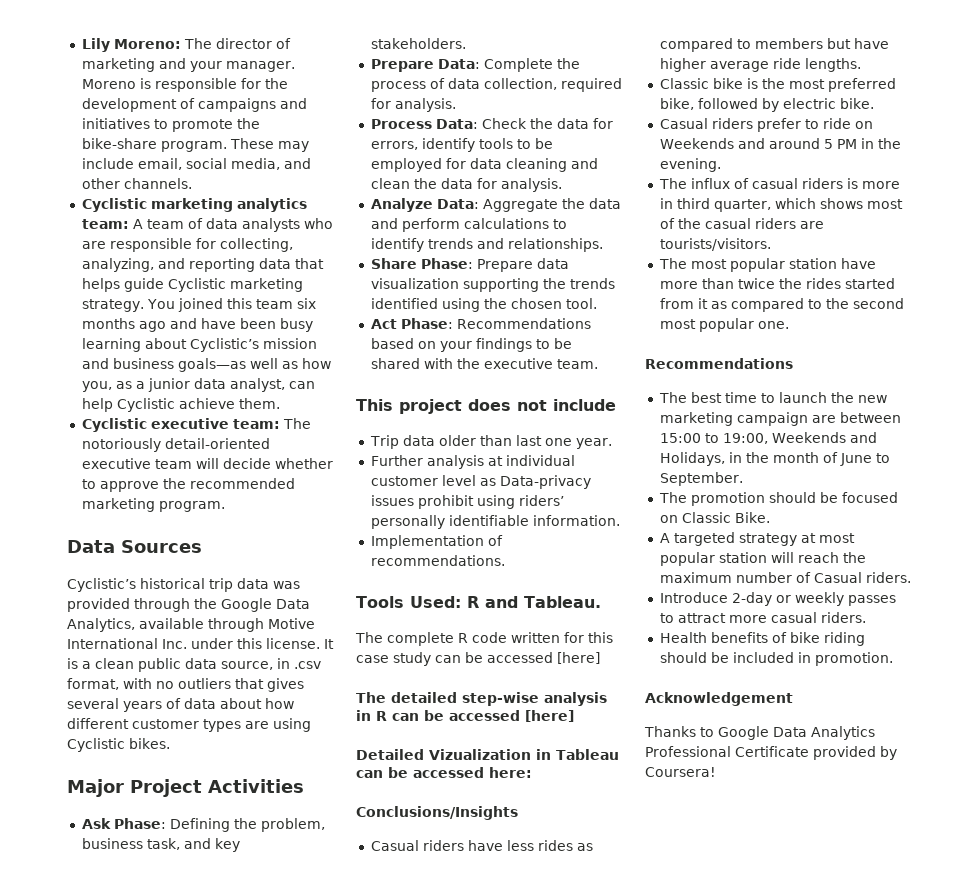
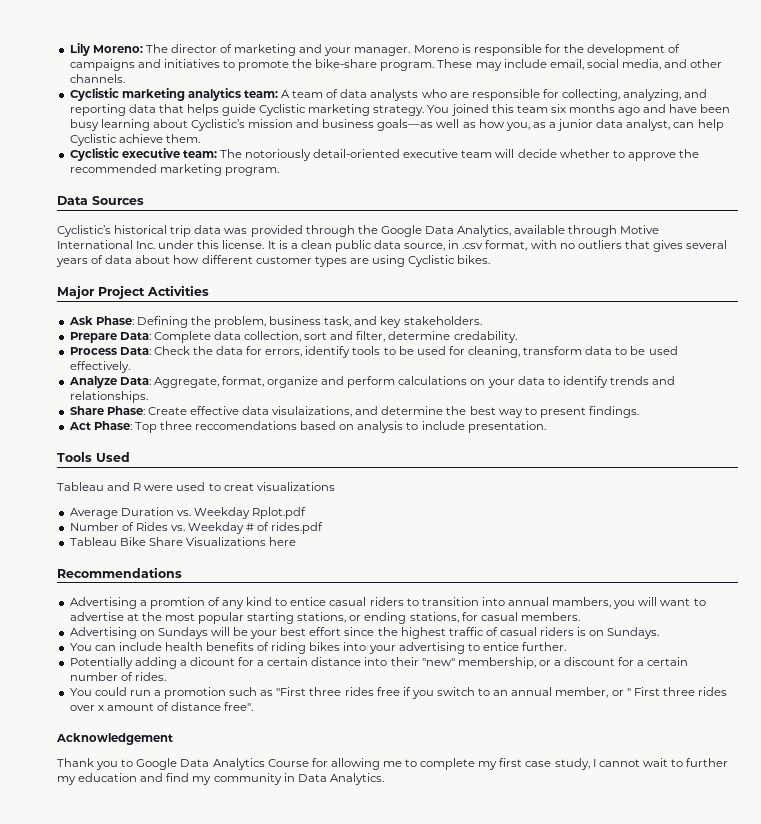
- Prepare Data: Complete the process of data collection, required for analysis.
+ Prepare Data: Complete data collection, sort and filter, determine credability.
- Process Data: Check the data for errors, identify tools to be employed for data cleaning and clean the data for analysis.
- Analyze Data: Aggregate the data and perform calculations to identify trends and relationships.
+ Process Data: Check the data for errors, identify tools to be used for cleaning, transform data to be used effectively.
+ Analyze Data: Aggregate, format, organize and perform calculations on your data to identify trends and relationships.
- Share Phase: Prepare data visualization supporting the trends identified using the chosen tool.
- Act Phase: Recommendations based on your findings to be shared with the executive team.
- This project does not include
- Trip data older than last one year.
- Further analysis at individual customer level as Data-privacy issues prohibit using riders’ personally identifiable information.
- Implementation of recommendations.
- Tools Used: R and Tableau.
- The complete R code written for this case study can be accessed [here]
- The detailed step-wise analysis in R can be accessed [here]
- Detailed Vizualization in Tableau can be accessed here:
- Conclusions/Insights
- Casual riders have less rides as compared to members but have higher average ride lengths.
- Classic bike is the most preferred bike, followed by electric bike.
- Casual riders prefer to ride on Weekends and around 5 PM in the evening.
- The influx of casual riders is more in third quarter, which shows most of the casual riders are tourists/visitors.
- The most popular station have more than twice the rides started from it as compared to the second most popular one.
+ Share Phase: Create effective data visulaizations, and determine the best way to present findings.
+ Act Phase: Top three reccomendations based on analysis to include presentation.
+ Tools Used
+ Tableau and R were used to creat visualizations
+ Average Duration vs. Weekday Rplot.pdf
+ Number of Rides vs. Weekday # of rides.pdf
+ Tableau Bike Share Visualizations here
  Recommendations
- The best time to launch the new marketing campaign are between 15:00 to 19:00, Weekends and Holidays, in the month of June to September.
- The promotion should be focused on Classic Bike.
- A targeted strategy at most popular station will reach the maximum number of Casual riders.
- Introduce 2-day or weekly passes to attract more casual riders.
- Health benefits of bike riding should be included in promotion.
+ Advertising a promtion of any kind to entice casual riders to transition into annual mambers, you will want to advertise at the most popular starting stations, or ending stations, for casual members.
+ Advertising on Sundays will be your best effort since the highest traffic of casual riders is on Sundays.
+ You can include health benefits of riding bikes into your advertising to entice further.
+ Potentially adding a dicount for a certain distance into their "new" membership, or a discount for a certain number of rides.
+ You could run a promotion such as "First three rides free if you switch to an annual member, or " First three rides over x amount of distance free".
- Thanks to Google Data Analytics Professional Certificate provided by Coursera!
+ Thank you to Google Data Analytics Course for allowing me to complete my first case study, I cannot wait to further my education and find my community in Data Analytics.

